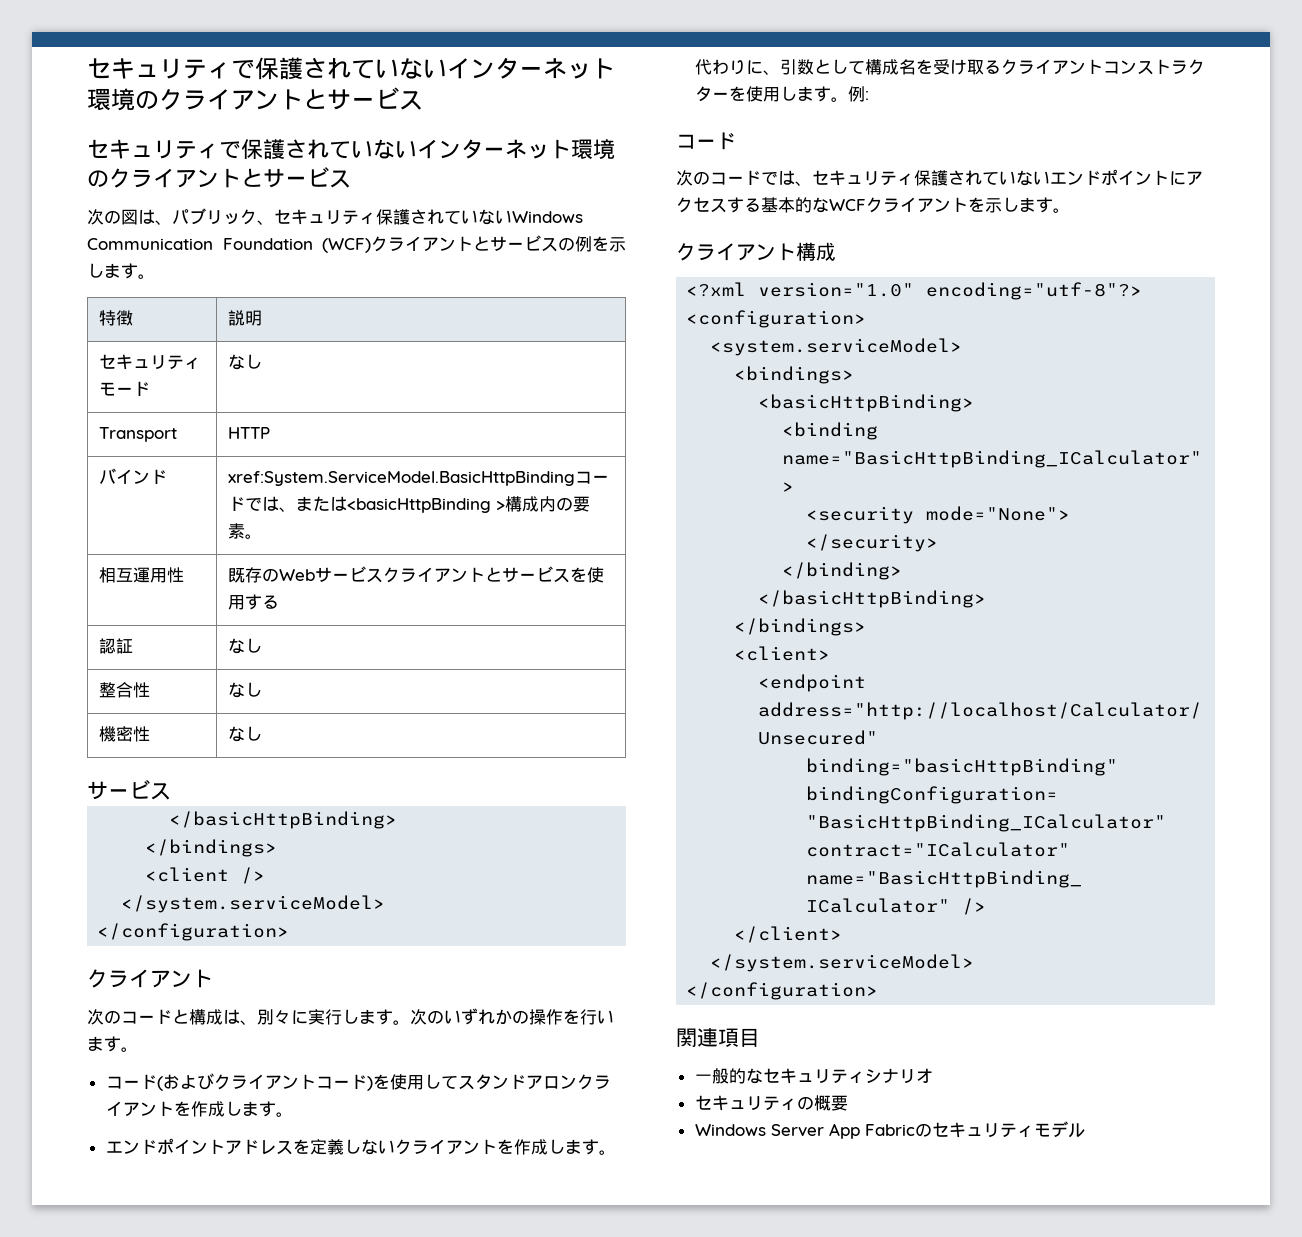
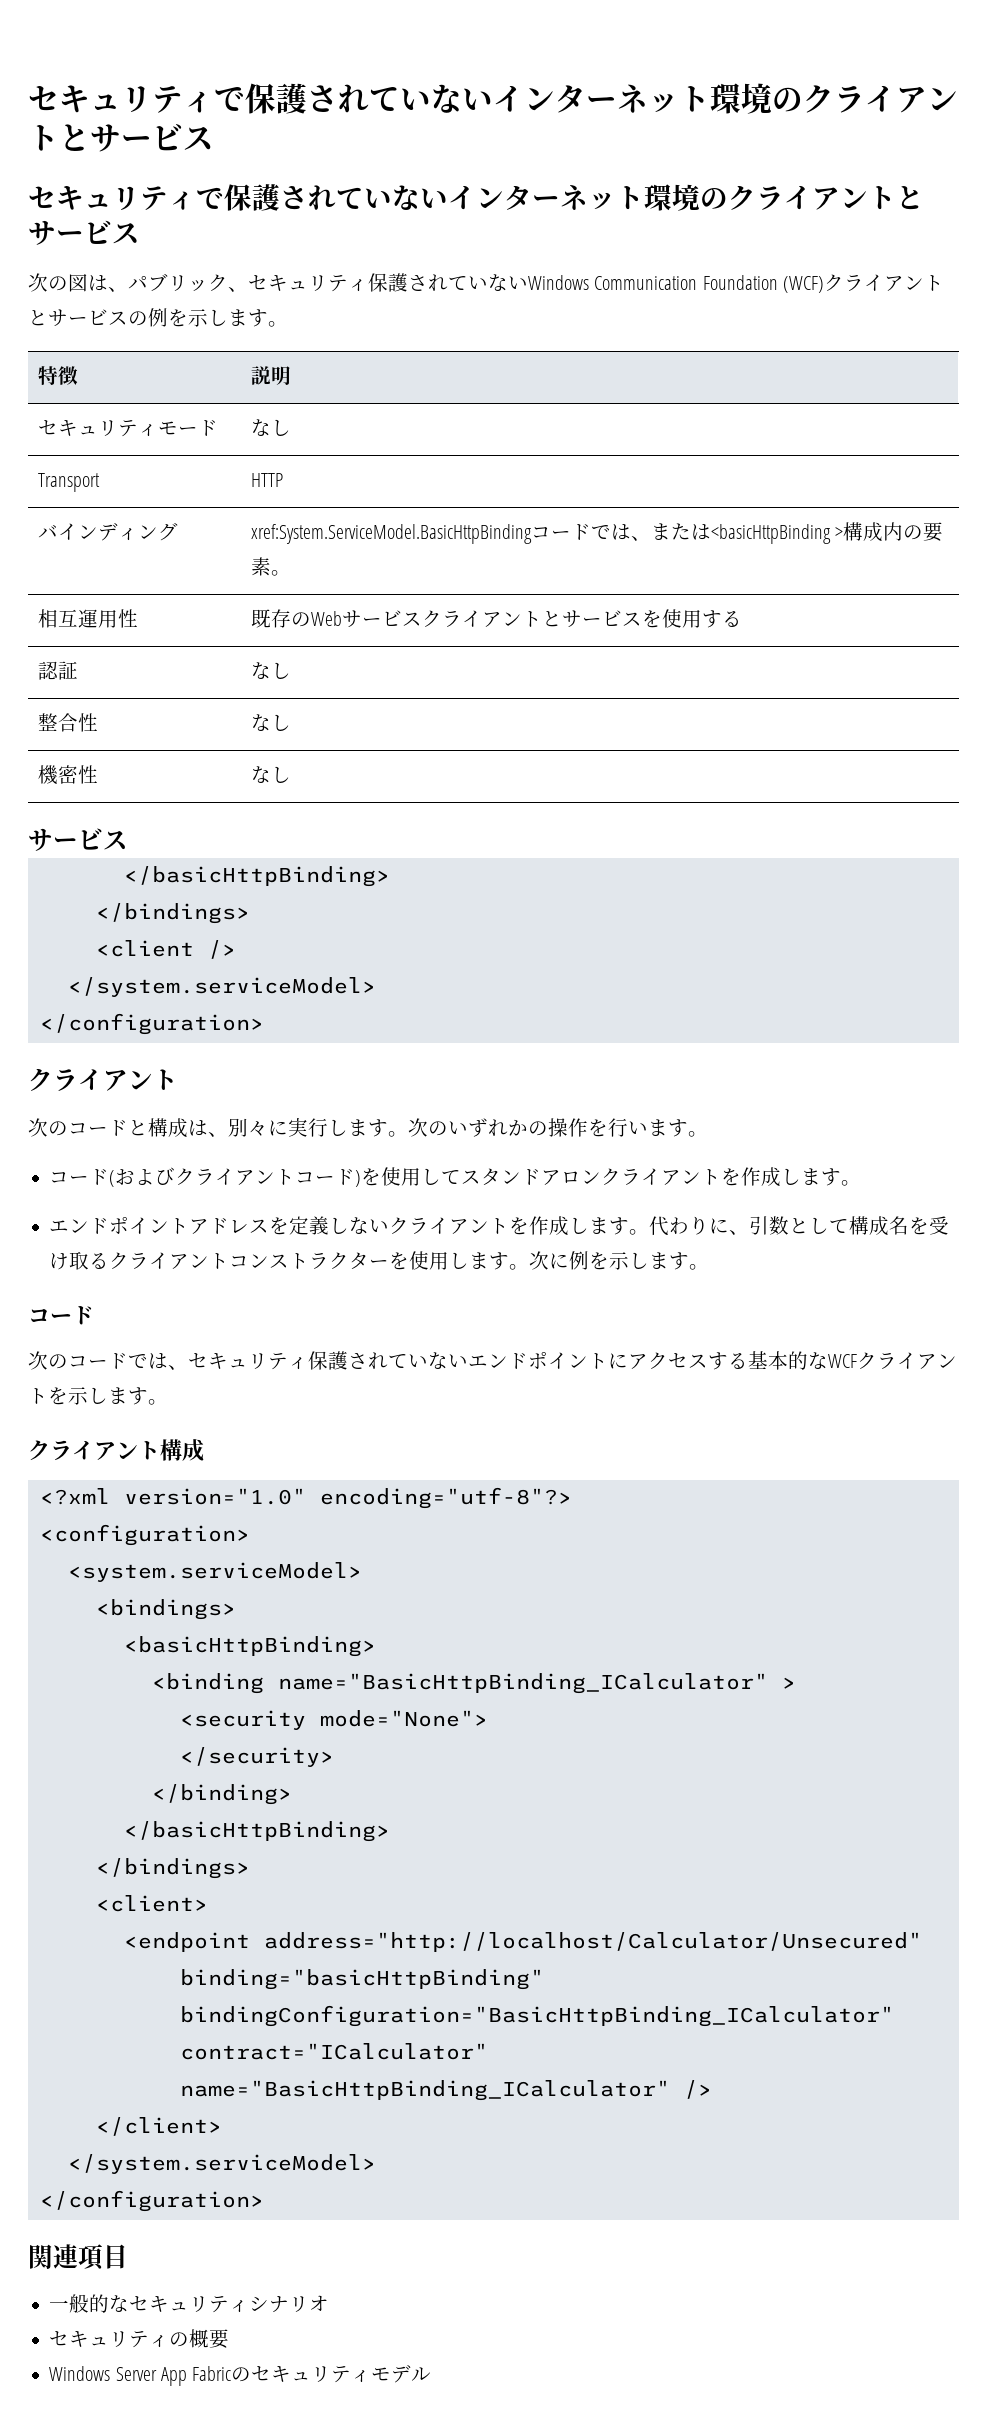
- バインド | xref:System.ServiceModel.BasicHttpBindingコードでは、または<basicHttpBinding >構成内の要素。
+ バインディング | xref:System.ServiceModel.BasicHttpBindingコードでは、または<basicHttpBinding >構成内の要素。
- 例:
+ 次に例を示します。

